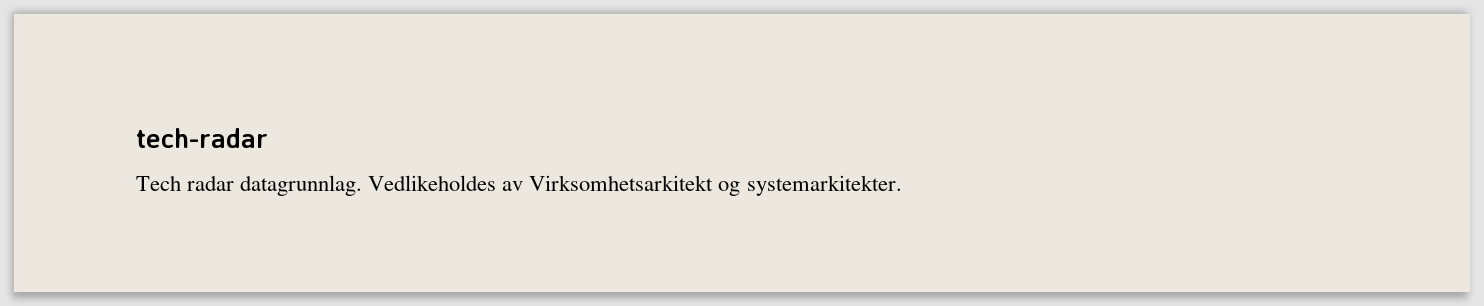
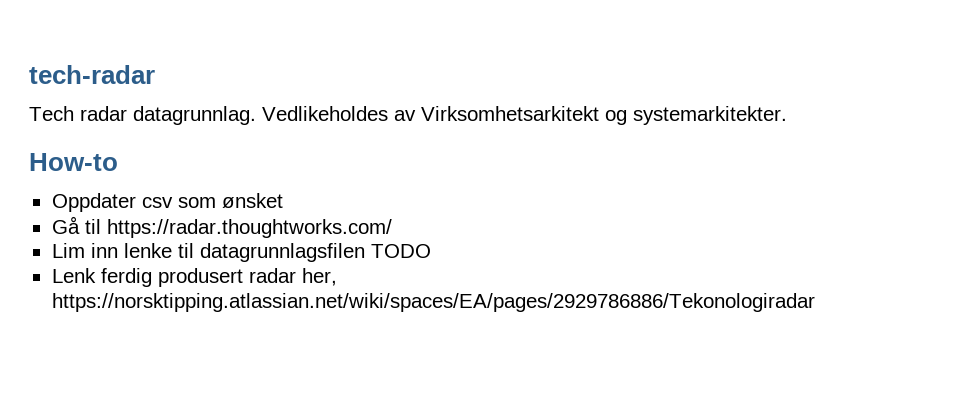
+ How-to
+ Oppdater csv som ønsket
+ Gå til https://radar.thoughtworks.com/
+ Lim inn lenke til datagrunnlagsfilen TODO
+ Lenk ferdig produsert radar her, https://norsktipping.atlassian.net/wiki/spaces/EA/pages/2929786886/Tekonologiradar

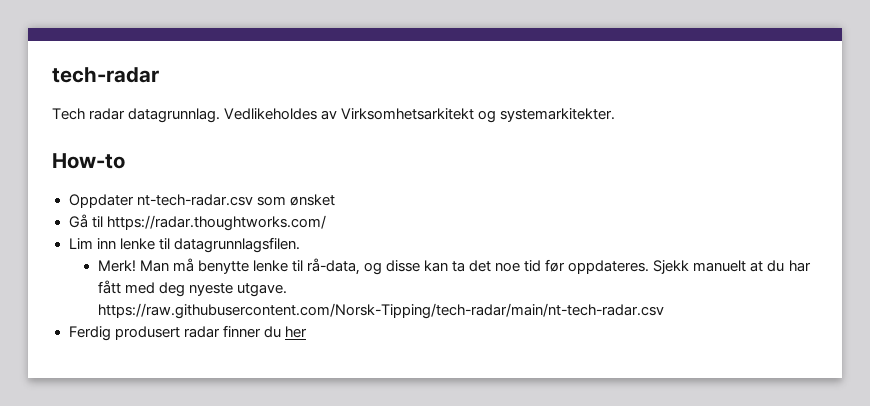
- Oppdater csv som ønsket
+ Oppdater nt-tech-radar.csv som ønsket
- Lim inn lenke til datagrunnlagsfilen TODO
- Lenk ferdig produsert radar her, https://norsktipping.atlassian.net/wiki/spaces/EA/pages/2929786886/Tekonologiradar
+ Lim inn lenke til datagrunnlagsfilen.
+ Merk! Man må benytte lenke til rå-data, og disse kan ta det noe tid før oppdateres. Sjekk manuelt at du har fått med deg nyeste utgave. https://raw.githubusercontent.com/Norsk-Tipping/tech-radar/main/nt-tech-radar.csv
+ Ferdig produsert radar finner du her

